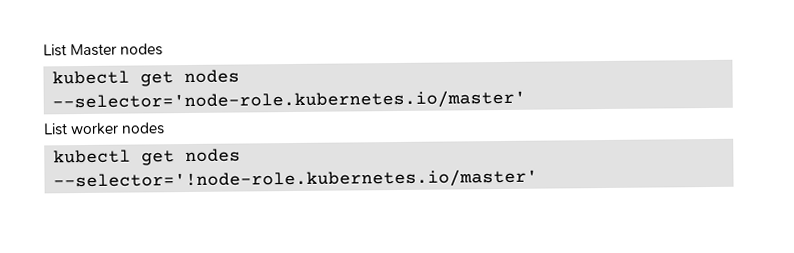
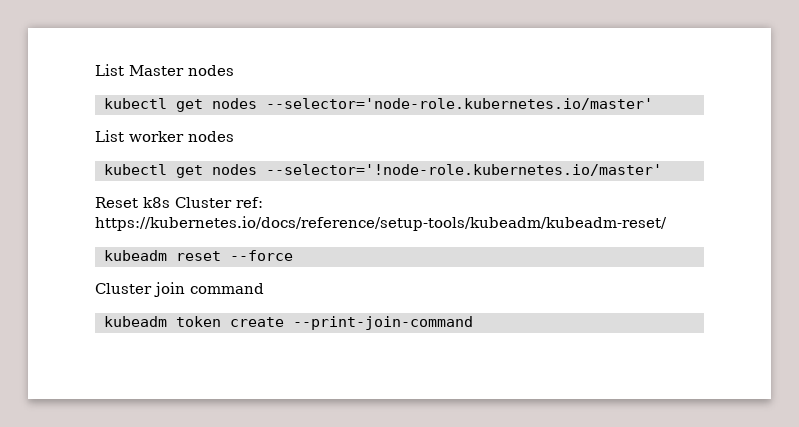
+ Reset k8s Cluster ref: https://kubernetes.io/docs/reference/setup-tools/kubeadm/kubeadm-reset/
+ kubeadm reset --force
+ Cluster join command
+ kubeadm token create --print-join-command

